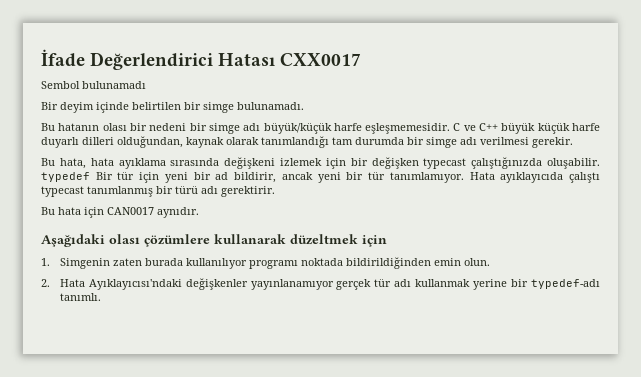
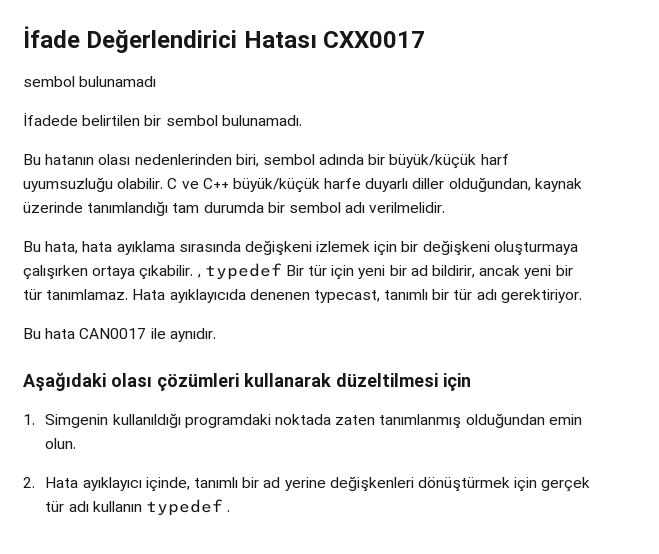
- Sembol bulunamadı
+ sembol bulunamadı
- Bir deyim içinde belirtilen bir simge bulunamadı.
+ İfadede belirtilen bir sembol bulunamadı.
- Bu hatanın olası bir nedeni bir simge adı büyük/küçük harfe eşleşmemesidir.
+ Bu hatanın olası nedenlerinden biri, sembol adında bir büyük/küçük harf uyumsuzluğu olabilir.
- C ve C++ büyük küçük harfe duyarlı dilleri olduğundan, kaynak olarak tanımlandığı tam durumda bir simge adı verilmesi gerekir.
+ C ve C++ büyük/küçük harfe duyarlı diller olduğundan, kaynak üzerinde tanımlandığı tam durumda bir sembol adı verilmelidir.
- Bu hata, hata ayıklama sırasında değişkeni izlemek için bir değişken typecast çalıştığınızda oluşabilir. typedef Bir tür için yeni bir ad bildirir, ancak yeni bir tür tanımlamıyor.
+ Bu hata, hata ayıklama sırasında değişkeni izlemek için bir değişkeni oluşturmaya çalışırken ortaya çıkabilir. , typedef Bir tür için yeni bir ad bildirir, ancak yeni bir tür tanımlamaz.
- Hata ayıklayıcıda çalıştı typecast tanımlanmış bir türü adı gerektirir.
+ Hata ayıklayıcıda denenen typecast, tanımlı bir tür adı gerektiriyor.
- Bu hata için CAN0017 aynıdır.
+ Bu hata CAN0017 ile aynıdır.
- Aşağıdaki olası çözümlere kullanarak düzeltmek için
+ Aşağıdaki olası çözümleri kullanarak düzeltilmesi için
- 1. Simgenin zaten burada kullanılıyor programı noktada bildirildiğinden emin olun.
- 2. Hata Ayıklayıcısı'ndaki değişkenler yayınlanamıyor gerçek tür adı kullanmak yerine bir typedef-adı tanımlı.
+ 1. Simgenin kullanıldığı programdaki noktada zaten tanımlanmış olduğundan emin olun.
+ 2. Hata ayıklayıcı içinde, tanımlı bir ad yerine değişkenleri dönüştürmek için gerçek tür adı kullanın typedef .

